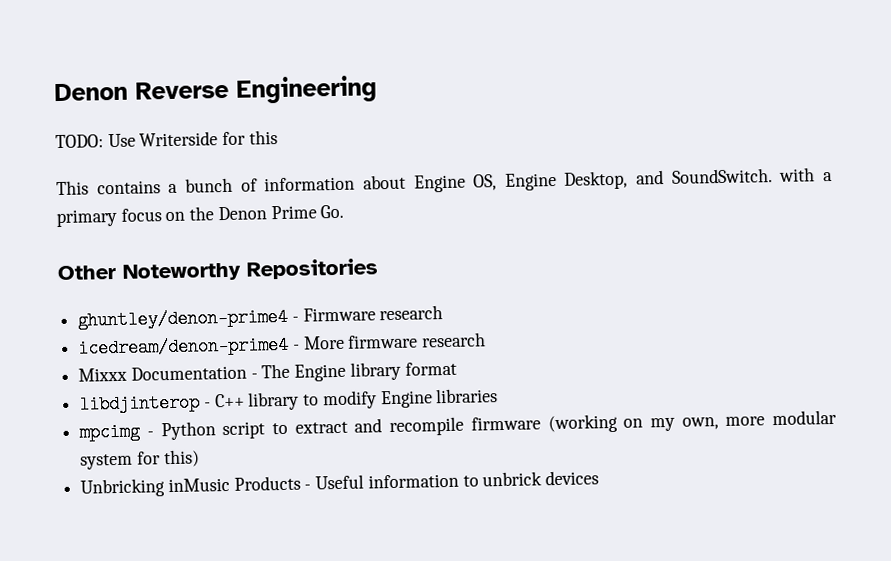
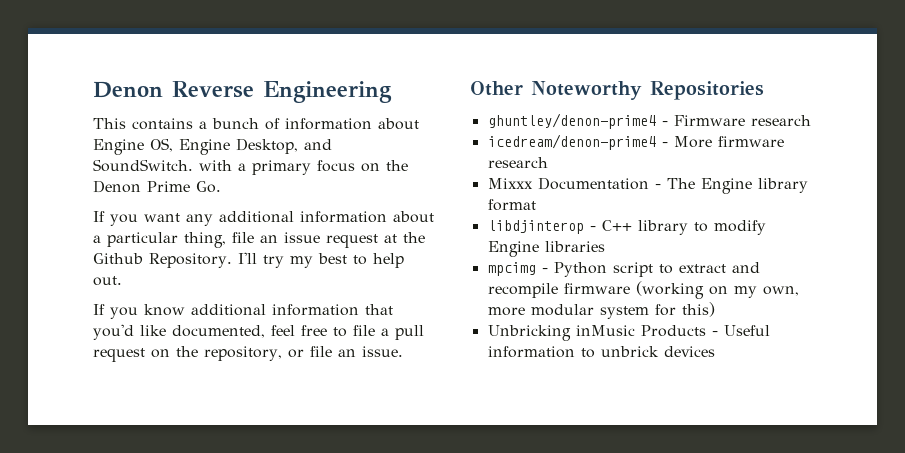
- TODO: Use Writerside for this
+ If you want any additional information about a particular thing, file an issue request at the Github Repository. I'll try my best to help out.
+ If you know additional information that you'd like documented, feel free to file a pull request on the repository, or file an issue.

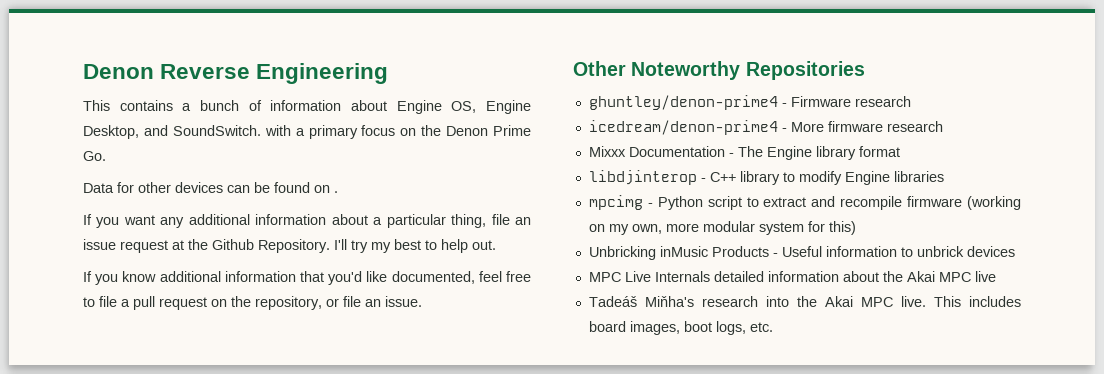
+ Data for other devices can be found on .
+ MPC Live Internals detailed information about the Akai MPC live
+ Tadeáš Miňha's research into the Akai MPC live. This includes board images, boot logs, etc.

